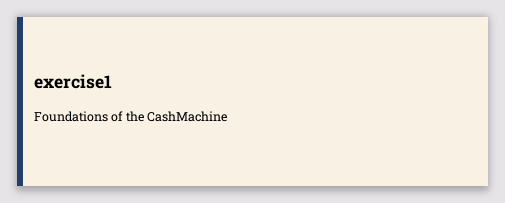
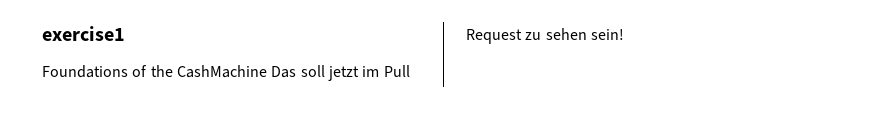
- Foundations of the CashMachine
+ Foundations of the CashMachine Das soll jetzt im Pull Request zu sehen sein!

